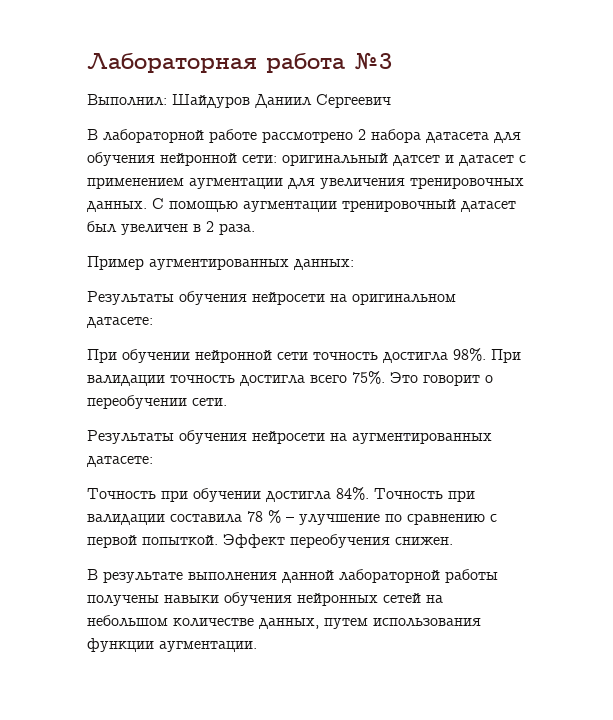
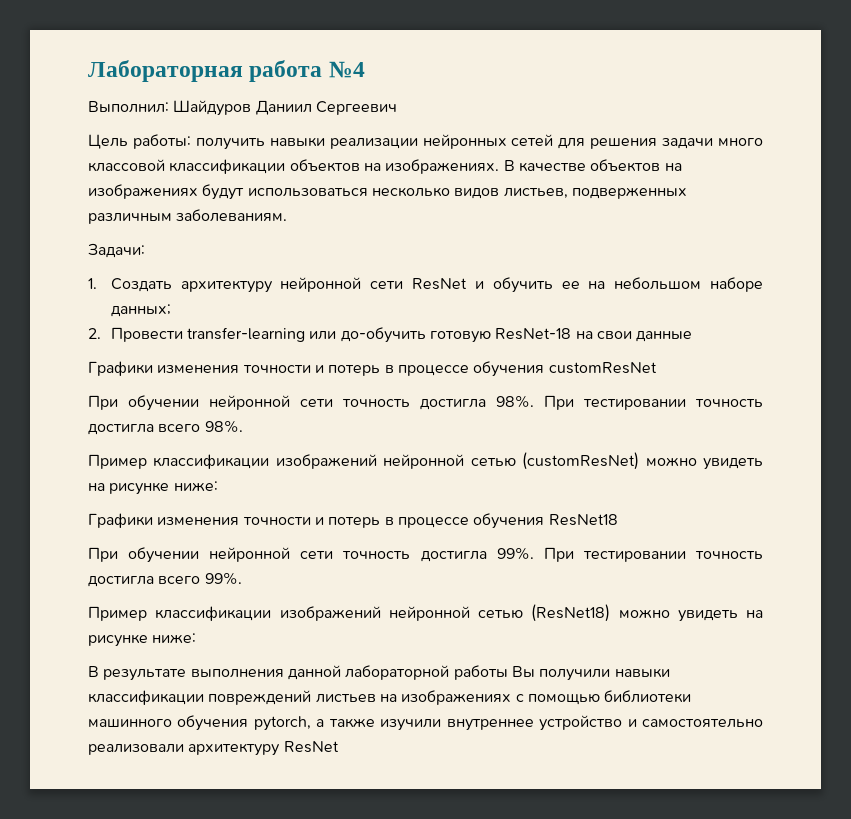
- Лабораторная работа №3
+ Лабораторная работа №4
- В лабораторной работе рассмотрено 2 набора датасета для обучения нейронной сети: оригинальный датсет и датасет с применением аугментации для увеличения тренировочных данных. С помощью аугментации тренировочный датасет был увеличен в 2 раза.
- Пример аугментированных данных:
- Результаты обучения нейросети на оригинальном датасете:
+ Цель работы: получить навыки реализации нейронных сетей для решения задачи много классовой классификации объектов на изображениях. В качестве объектов на изображениях будут использоваться несколько видов листьев, подверженных различным заболеваниям.
+ Задачи:
+ 1. Создать архитектуру нейронной сети ResNet и обучить ее на небольшом наборе данных;
+ 2. Провести transfer-learning или до-обучить готовую ResNet-18 на свои данные
+ Графики изменения точности и потерь в процессе обучения customResNet
- При валидации точность достигла всего 75%. Это говорит о переобучении сети.
- Результаты обучения нейросети на аугментированных датасете:
- Точность при обучении достигла 84%. Точность при валидации составила 78 % – улучшение по сравнению с первой попыткой. Эффект переобучения снижен.
+ При тестировании точность достигла всего 98%.
+ Пример классификации изображений нейронной сетью (customResNet) можно увидеть на рисунке ниже:
+ Графики изменения точности и потерь в процессе обучения ResNet18
+ При обучении нейронной сети точность достигла 99%. При тестировании точность достигла всего 99%.
+ Пример классификации изображений нейронной сетью (ResNet18) можно увидеть на рисунке ниже:
- В результате выполнения данной лабораторной работы получены навыки обучения нейронных сетей на небольшом количестве данных, путем использования функции аугментации.
+ В результате выполнения данной лабораторной работы Вы получили навыки классификации повреждений листьев на изображениях с помощью библиотеки машинного обучения pytorch, а также изучили внутреннее устройство и самостоятельно реализовали архитектуру ResNet

